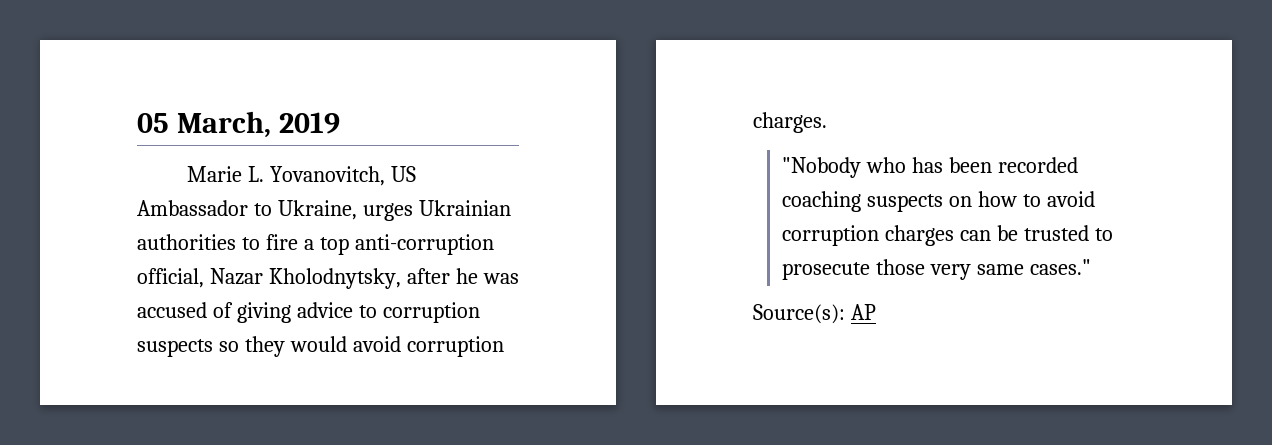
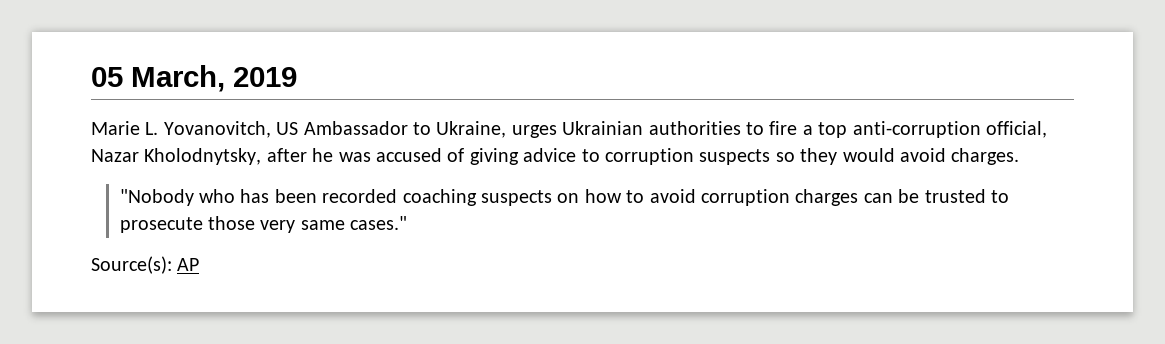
- Marie L. Yovanovitch, US Ambassador to Ukraine, urges Ukrainian authorities to fire a top anti-corruption official, Nazar Kholodnytsky, after he was accused of giving advice to corruption suspects so they would avoid corruption charges.
+ Marie L. Yovanovitch, US Ambassador to Ukraine, urges Ukrainian authorities to fire a top anti-corruption official, Nazar Kholodnytsky, after he was accused of giving advice to corruption suspects so they would avoid charges.

